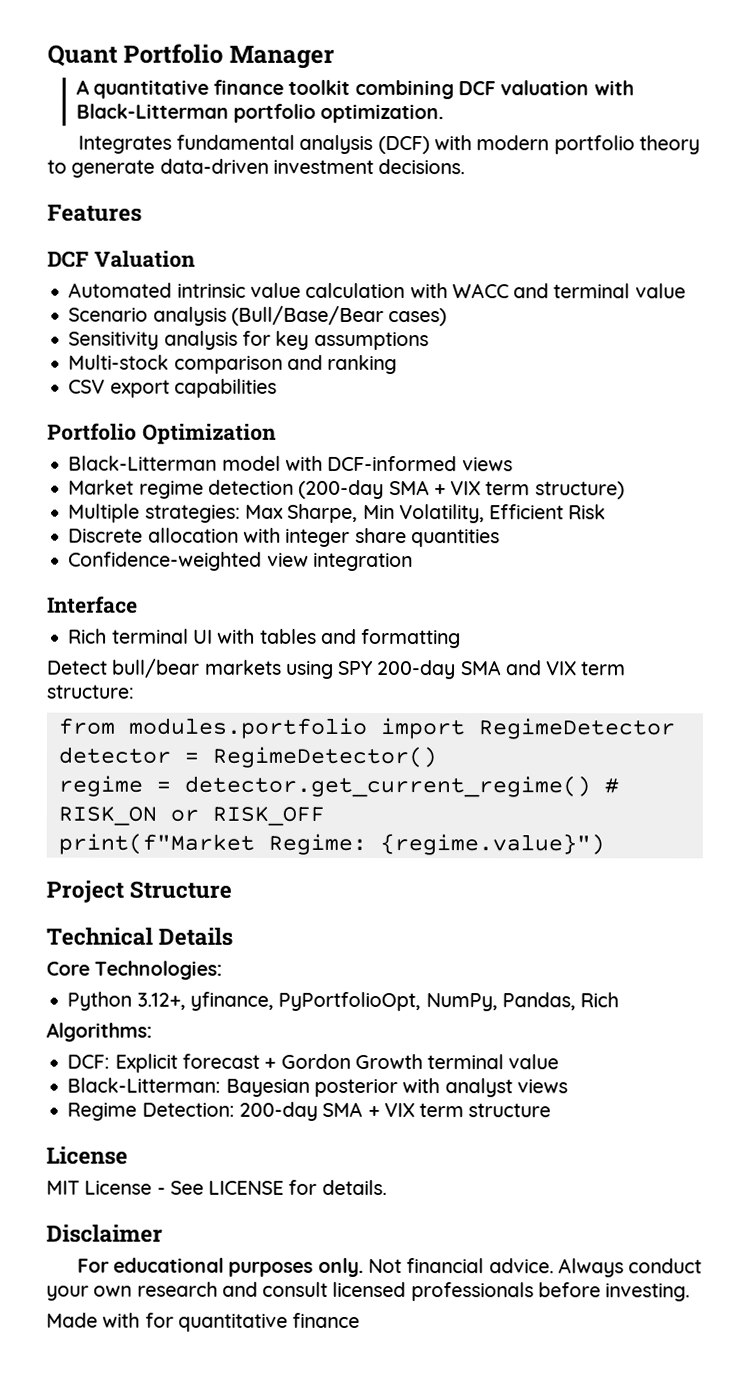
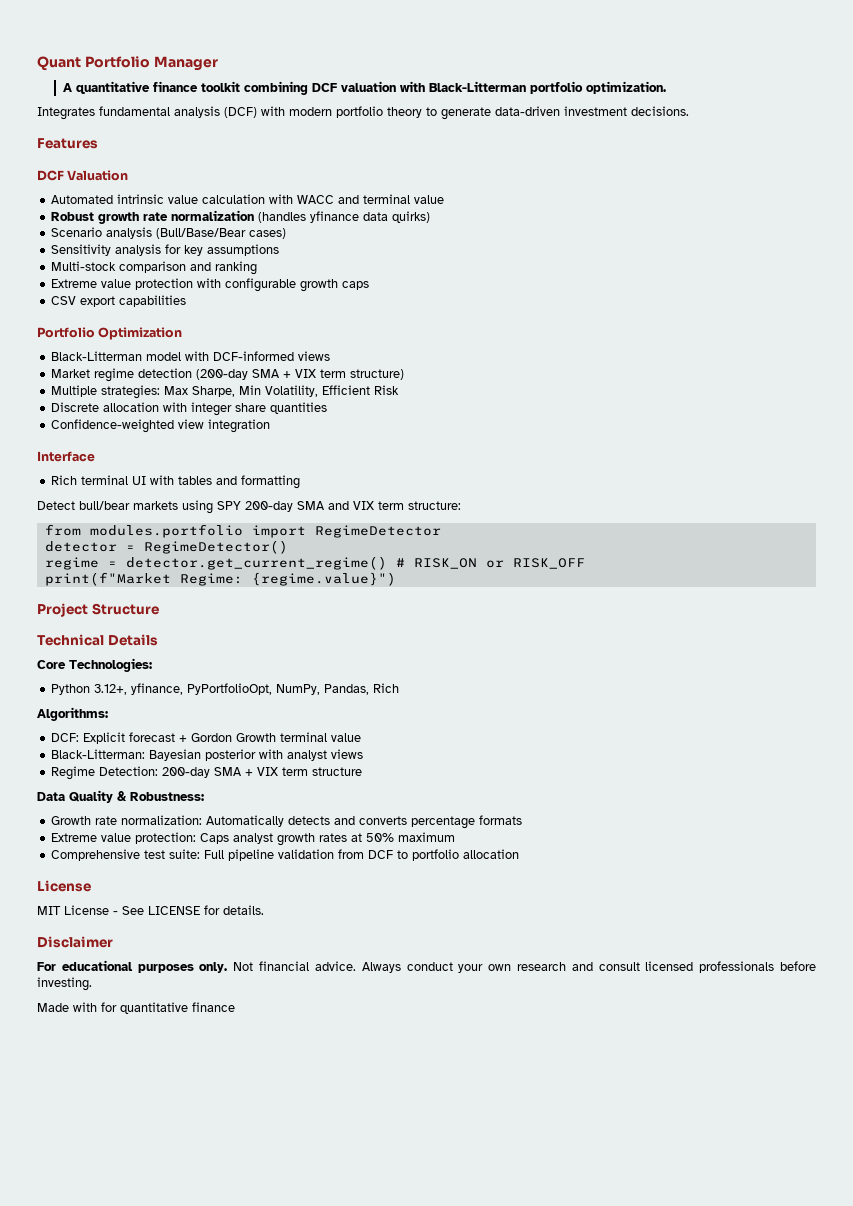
+ Robust growth rate normalization (handles yfinance data quirks)
+ Extreme value protection with configurable growth caps
+ Data Quality & Robustness:
+ Growth rate normalization: Automatically detects and converts percentage formats
+ Extreme value protection: Caps analyst growth rates at 50% maximum
+ Comprehensive test suite: Full pipeline validation from DCF to portfolio allocation

